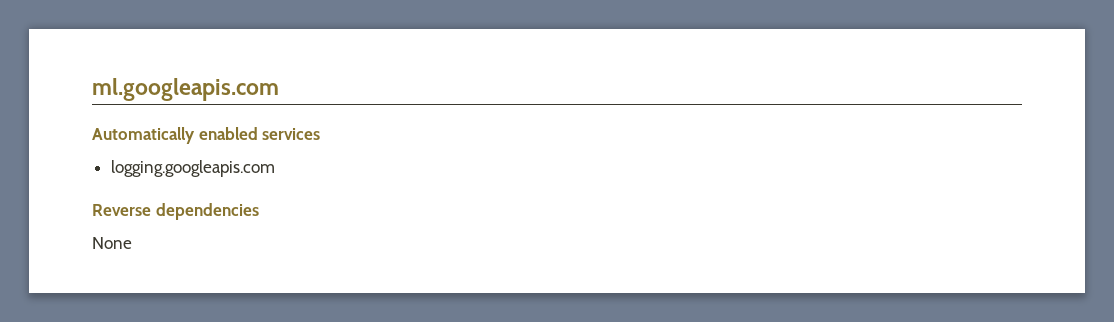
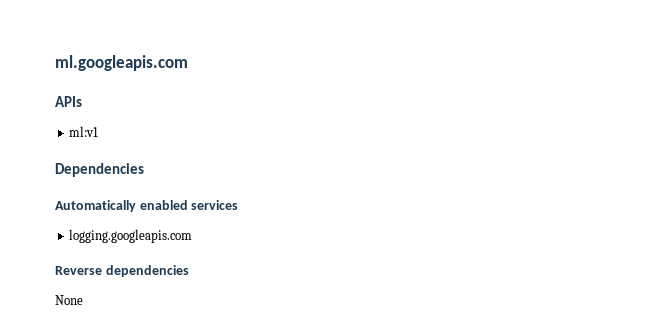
+ APIs
+ ml:v1
+ Dependencies

